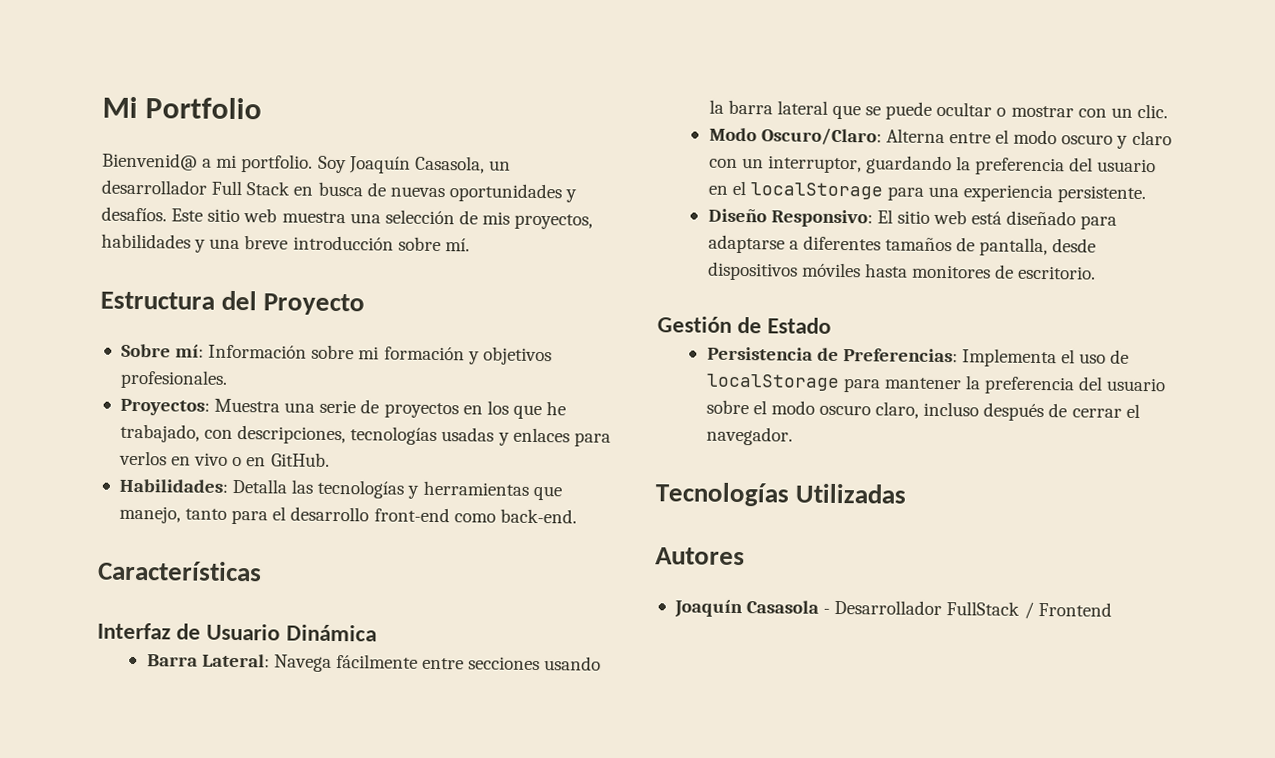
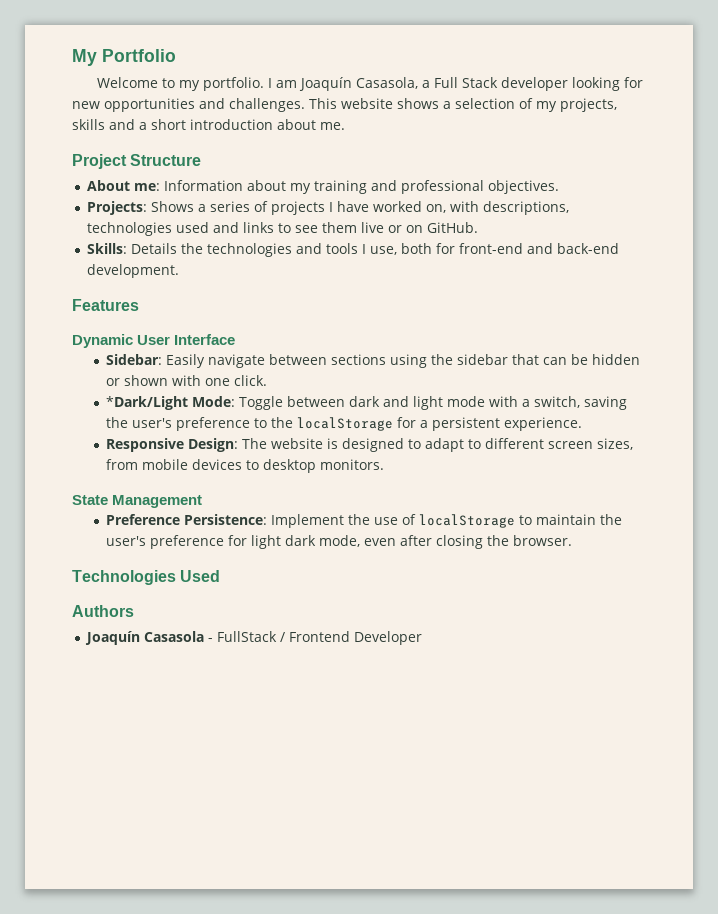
- Mi Portfolio
+ My Portfolio
- Bienvenid@ a mi portfolio. Soy Joaquín Casasola, un desarrollador Full Stack en busca de nuevas oportunidades y desafíos. Este sitio web muestra una selección de mis proyectos, habilidades y una breve introducción sobre mí.
- Estructura del Proyecto
- Sobre mí: Información sobre mi formación y objetivos profesionales.
- Proyectos: Muestra una serie de proyectos en los que he trabajado, con descripciones, tecnologías usadas y enlaces para verlos en vivo o en GitHub.
- Habilidades: Detalla las tecnologías y herramientas que manejo, tanto para el desarrollo front-end como back-end.
- Características
- Interfaz de Usuario Dinámica
- Barra Lateral: Navega fácilmente entre secciones usando la barra lateral que se puede ocultar o mostrar con un clic.
- Modo Oscuro/Claro: Alterna entre el modo oscuro y claro con un interruptor, guardando la preferencia del usuario en el localStorage para una experiencia persistente.
- Diseño Responsivo: El sitio web está diseñado para adaptarse a diferentes tamaños de pantalla, desde dispositivos móviles hasta monitores de escritorio.
- Gestión de Estado
- Persistencia de Preferencias: Implementa el uso de localStorage para mantener la preferencia del usuario sobre el modo oscuro claro, incluso después de cerrar el navegador.
- Tecnologías Utilizadas
- Autores
+ Welcome to my portfolio. I am Joaquín Casasola, a Full Stack developer looking for new opportunities and challenges. This website shows a selection of my projects, skills and a short introduction about me.
+ Project Structure
+ About me: Information about my training and professional objectives.
+ Projects: Shows a series of projects I have worked on, with descriptions, technologies used and links to see them live or on GitHub.
+ Skills: Details the technologies and tools I use, both for front-end and back-end development.
+ Features
+ Dynamic User Interface
+ Sidebar: Easily navigate between sections using the sidebar that can be hidden or shown with one click.
+ *Dark/Light Mode: Toggle between dark and light mode with a switch, saving the user's preference to the localStorage for a persistent experience.
+ Responsive Design: The website is designed to adapt to different screen sizes, from mobile devices to desktop monitors.
+ State Management
+ Preference Persistence: Implement the use of localStorage to maintain the user's preference for light dark mode, even after closing the browser.
+ Technologies Used
+ Authors
- Joaquín Casasola - Desarrollador FullStack / Frontend
+ Joaquín Casasola - FullStack / Frontend Developer

